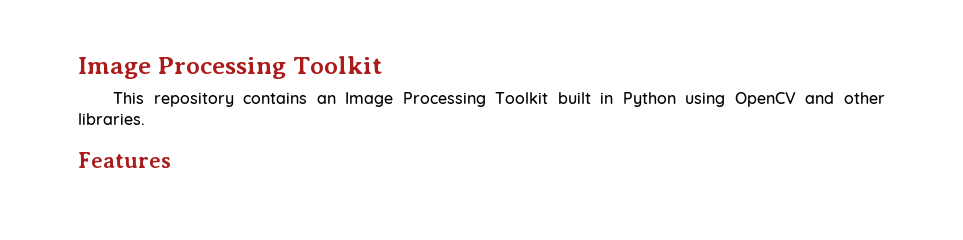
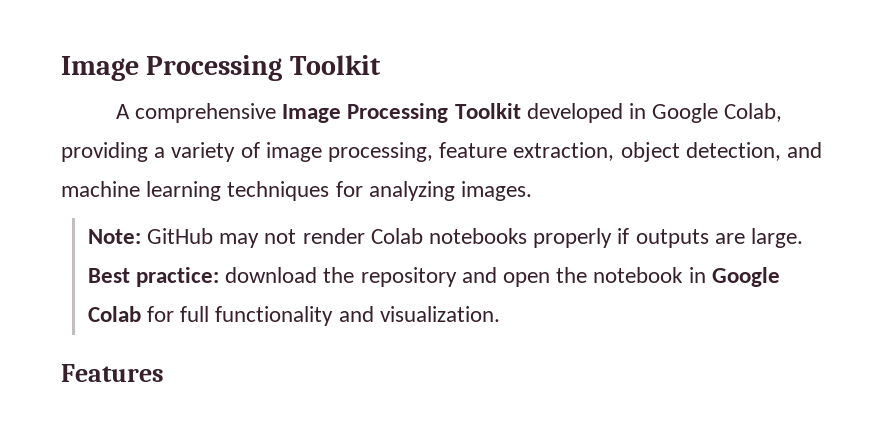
- This repository contains an Image Processing Toolkit built in Python using OpenCV and other libraries.
+ A comprehensive Image Processing Toolkit developed in Google Colab, providing a variety of image processing, feature extraction, object detection, and machine learning techniques for analyzing images.
+ Note: GitHub may not render Colab notebooks properly if outputs are large. Best practice: download the repository and open the notebook in Google Colab for full functionality and visualization.

